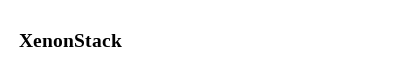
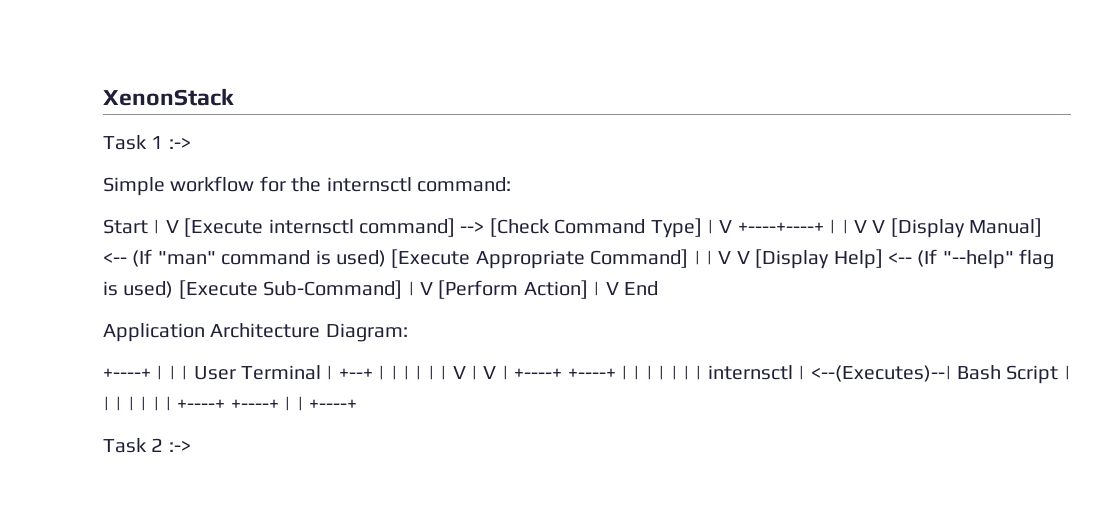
+ Task 1 :->
+ Simple workflow for the internsctl command:
+ Start | V [Execute internsctl command] --> [Check Command Type] | V +----+----+ | | V V [Display Manual] <-- (If "man" command is used) [Execute Appropriate Command] | | V V [Display Help] <-- (If "--help" flag is used) [Execute Sub-Command] | V [Perform Action] | V End
+ Application Architecture Diagram:
+ +----+ | | | User Terminal | +--+ | | | | | | V | V | +----+ +----+ | | | | | | | internsctl | <--(Executes)--| Bash Script | | | | | | | +----+ +----+ | | +----+
+ Task 2 :->

